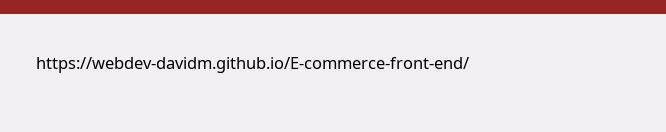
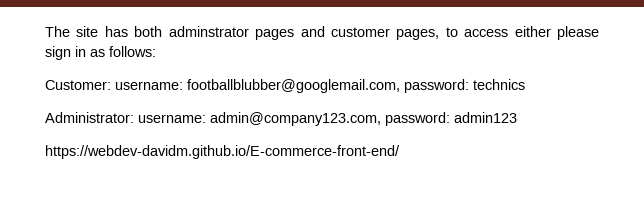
+ The site has both adminstrator pages and customer pages, to access either please sign in as follows:
+ Customer: username: footballblubber@googlemail.com, password: technics
+ Administrator: username: admin@company123.com, password: admin123

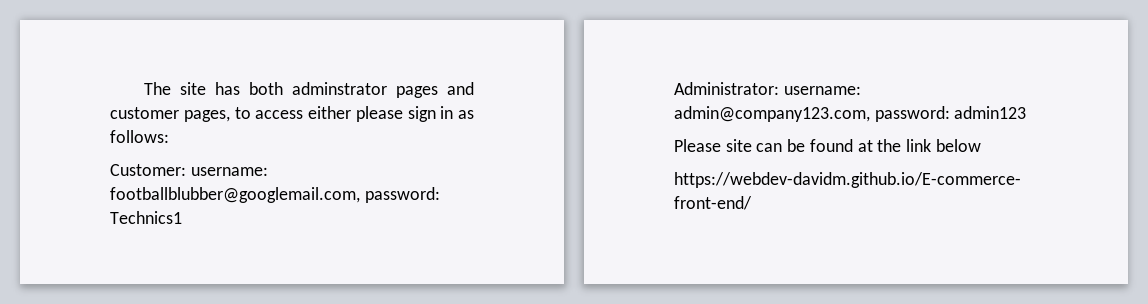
- Customer: username: footballblubber@googlemail.com, password: technics
+ Customer: username: footballblubber@googlemail.com, password: Technics1
+ Please site can be found at the link below

